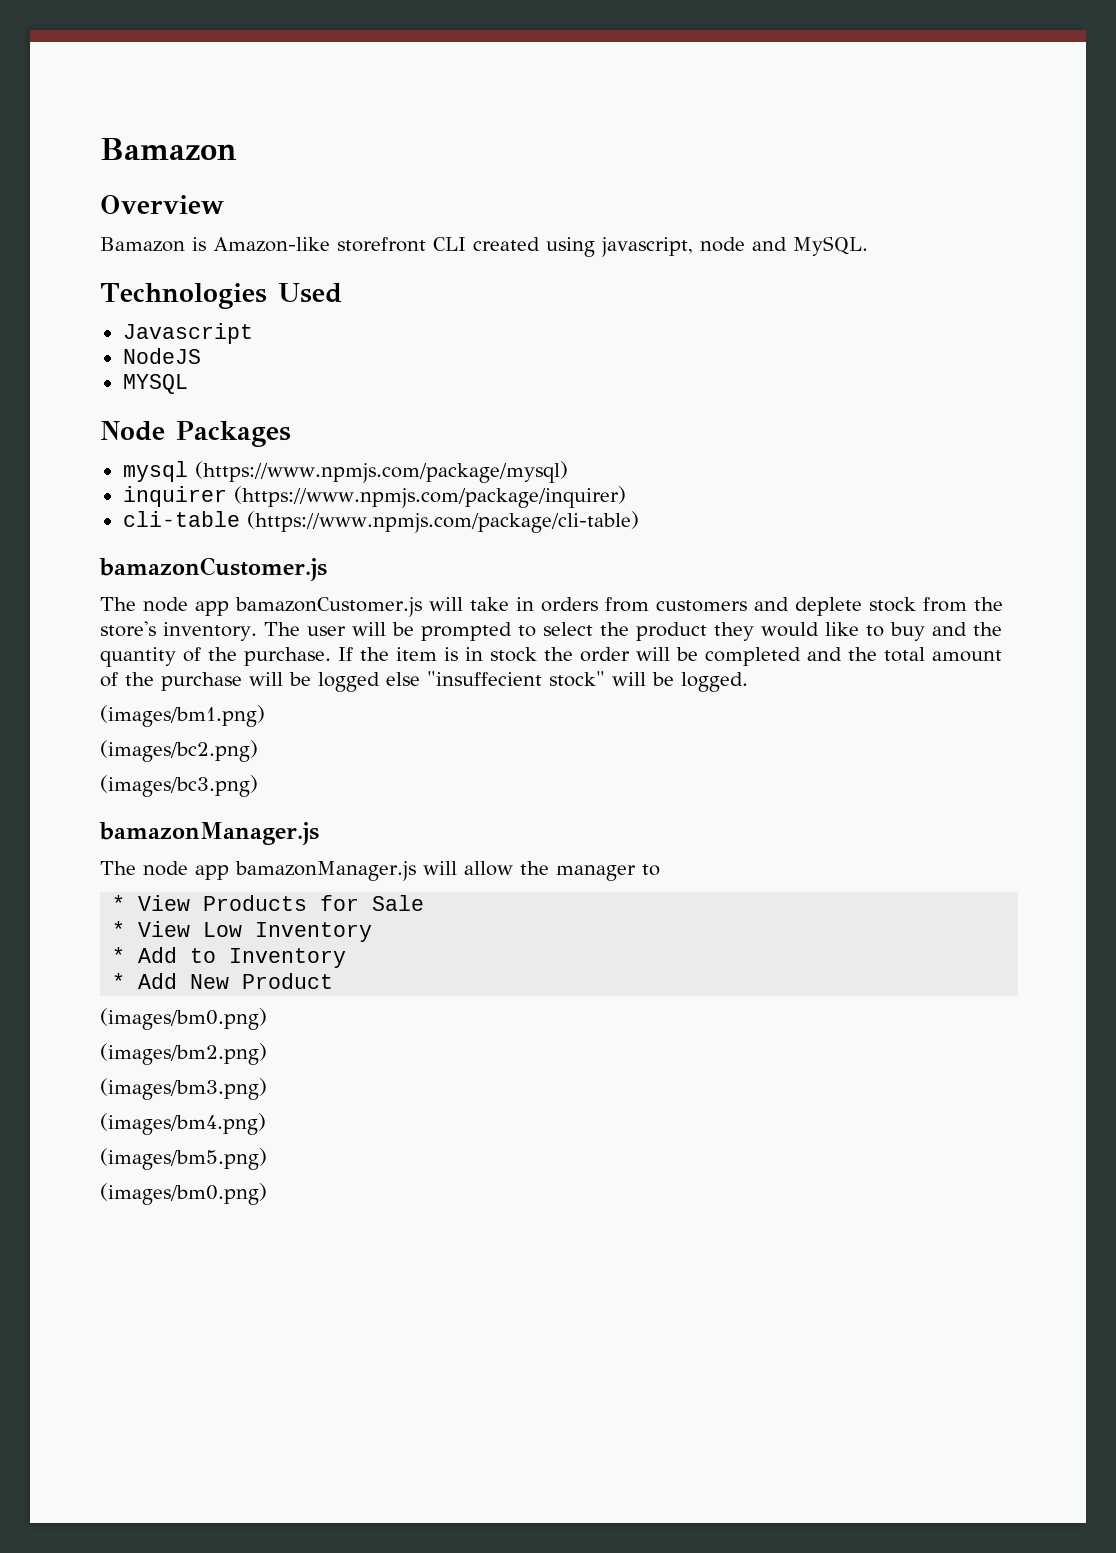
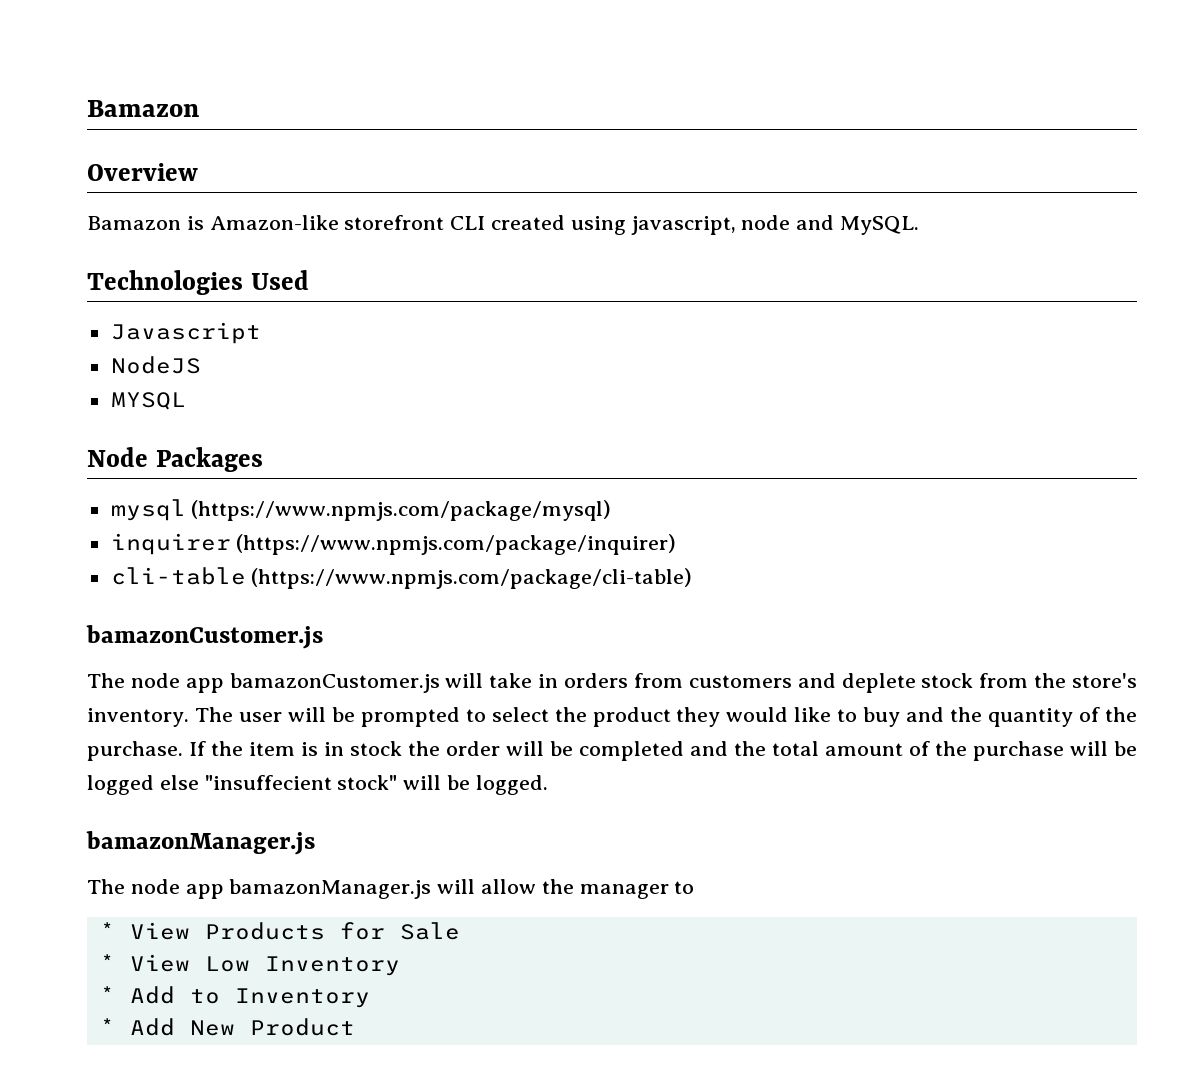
- (images/bm1.png)
- (images/bc2.png)
- (images/bc3.png)
  * Add New Product
- (images/bm0.png)
- (images/bm2.png)
- (images/bm3.png)
- (images/bm4.png)
- (images/bm5.png)
- (images/bm0.png)

